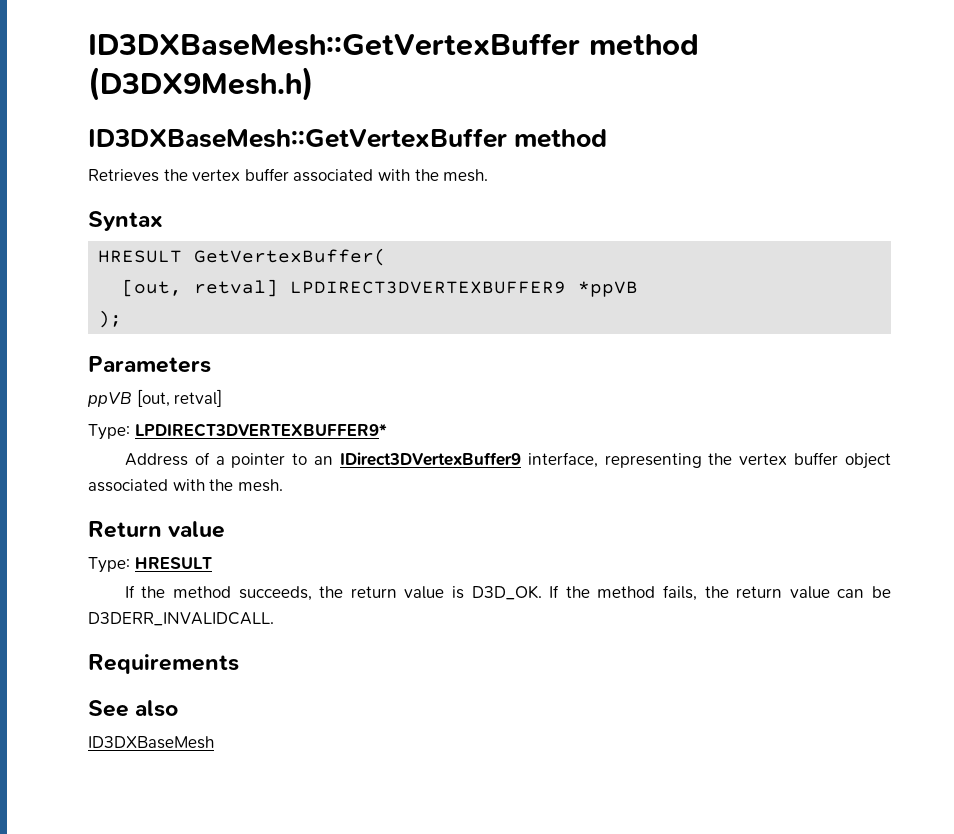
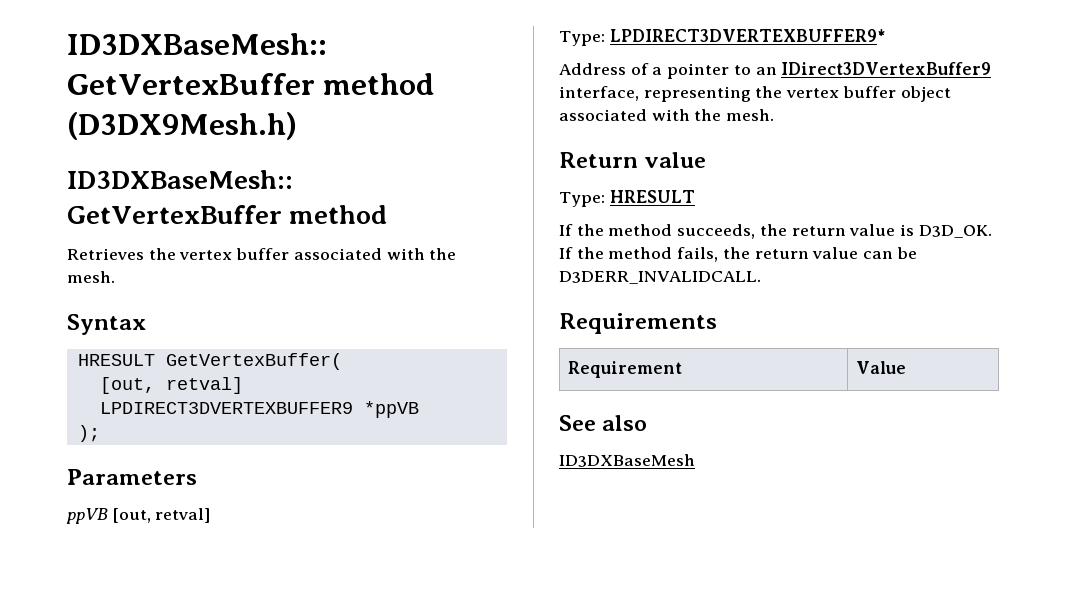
+ Requirement | Value

